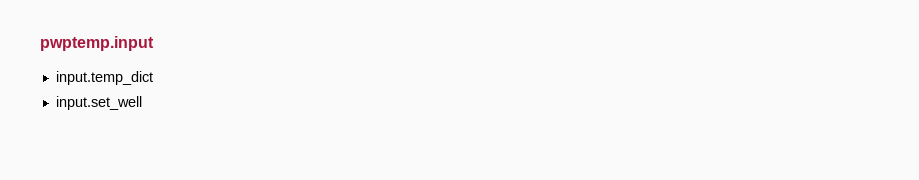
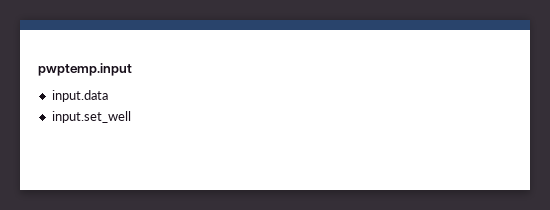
- input.temp_dict
+ input.data

